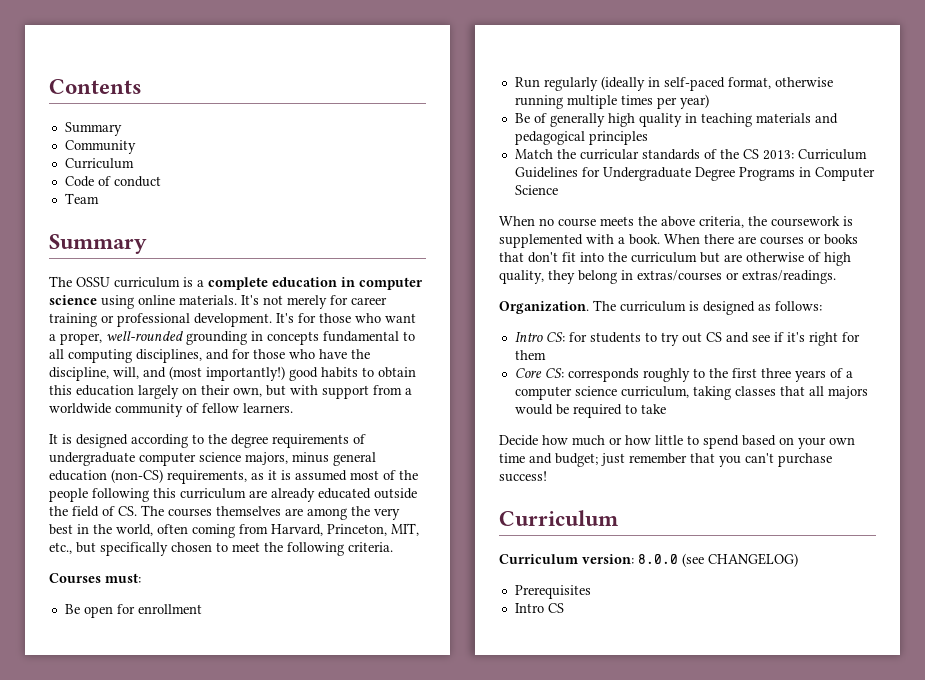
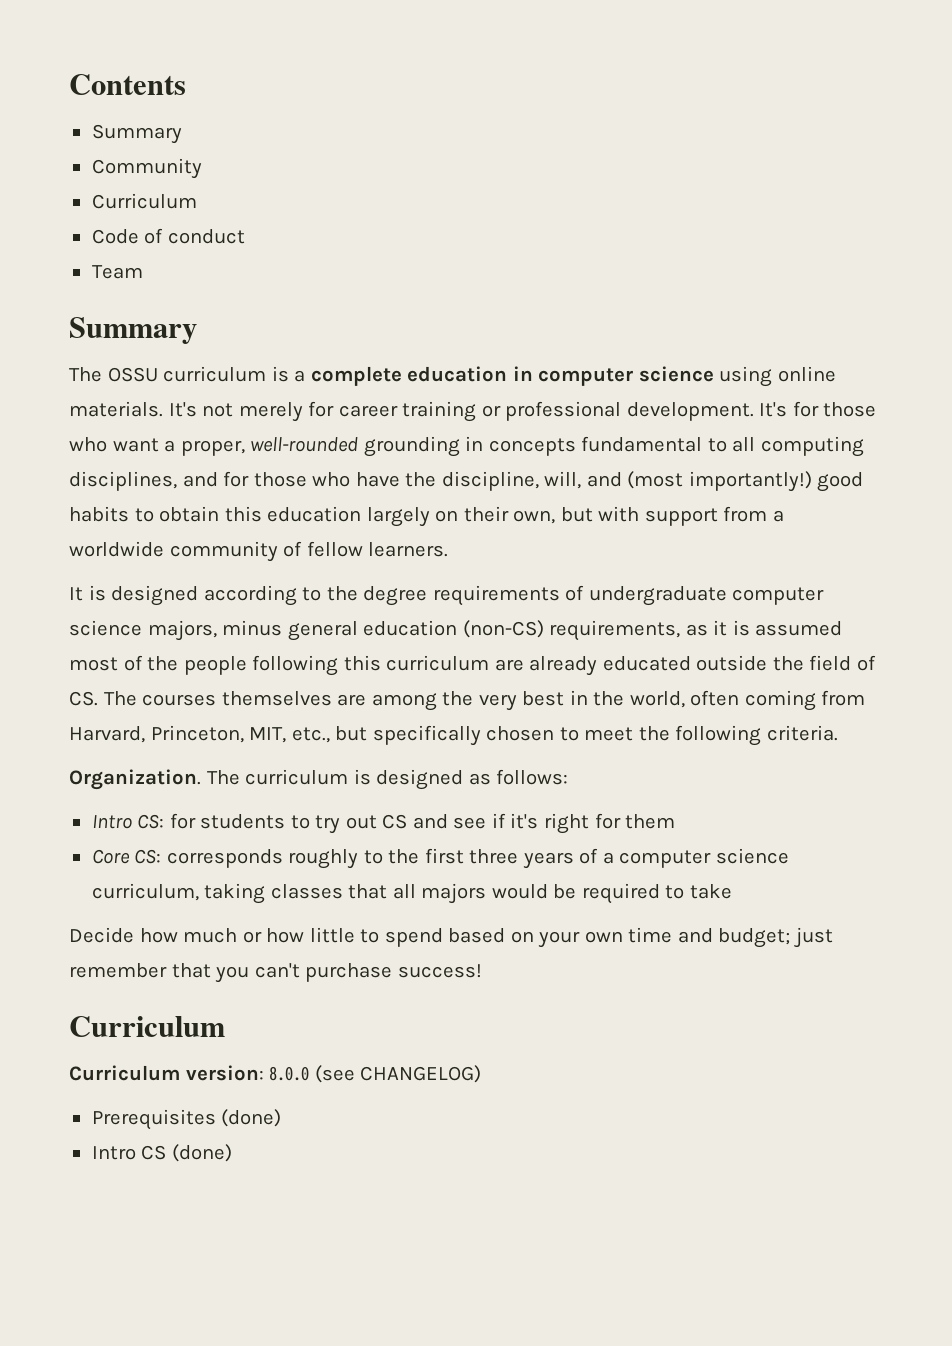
- Courses must:
- Be open for enrollment
- Run regularly (ideally in self-paced format, otherwise running multiple times per year)
- Be of generally high quality in teaching materials and pedagogical principles
- Match the curricular standards of the CS 2013: Curriculum Guidelines for Undergraduate Degree Programs in Computer Science
- When no course meets the above criteria, the coursework is supplemented with a book. When there are courses or books that don't fit into the curriculum but are otherwise of high quality, they belong in extras/courses or extras/readings.
- Prerequisites
+ Prerequisites (done)
- Intro CS
+ Intro CS (done)

